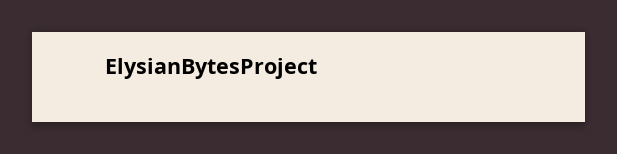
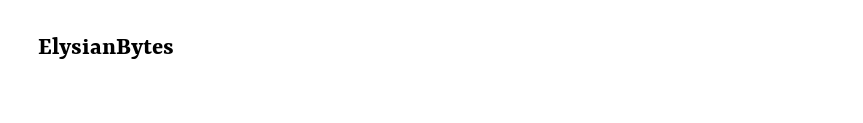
- ElysianBytesProject
+ ElysianBytes

